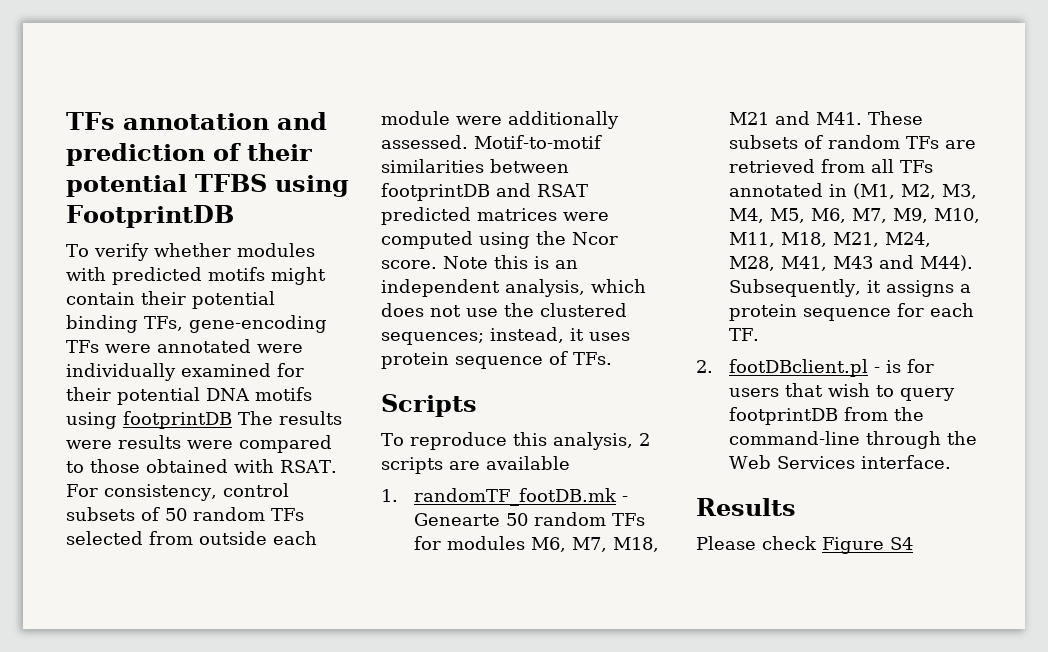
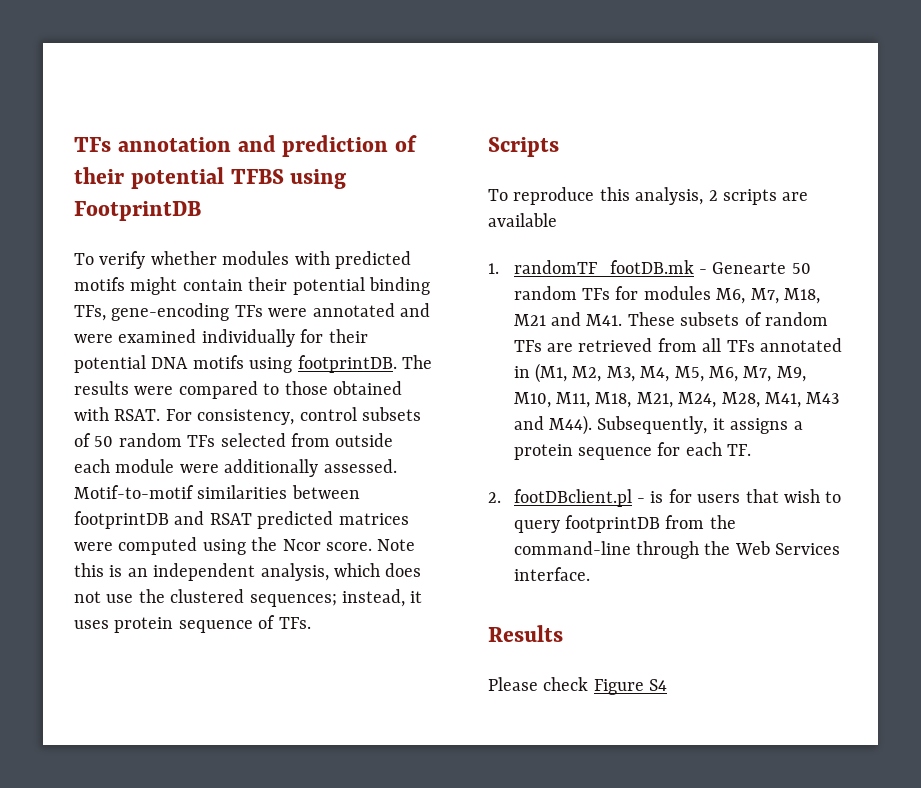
- To verify whether modules with predicted motifs might contain their potential binding TFs, gene-encoding TFs were annotated were individually examined for their potential DNA motifs using footprintDB The results were results were compared to those obtained with RSAT.
+ To verify whether modules with predicted motifs might contain their potential binding TFs, gene-encoding TFs were annotated and were examined individually for their potential DNA motifs using footprintDB. The results were compared to those obtained with RSAT.

